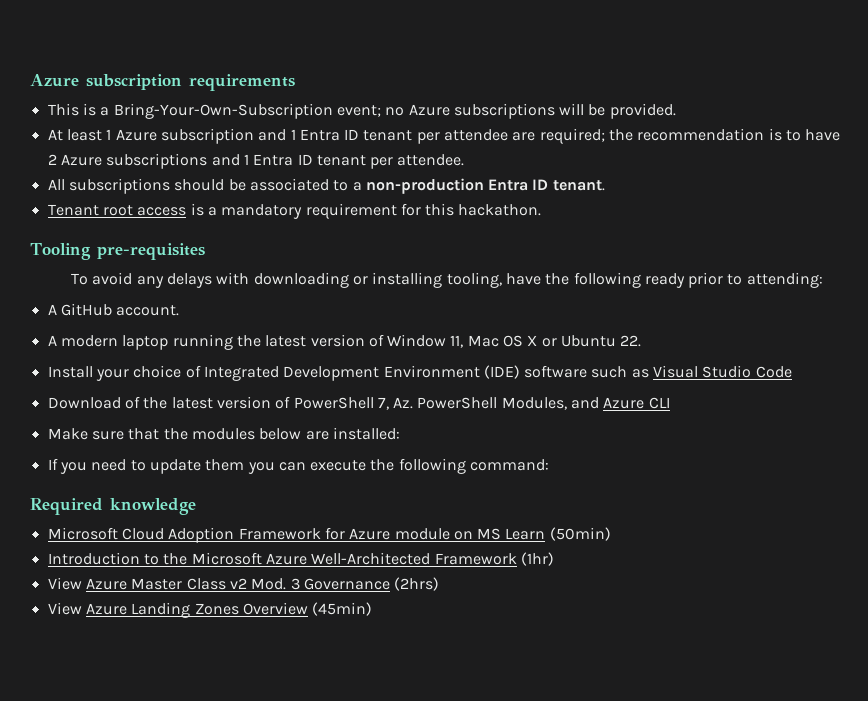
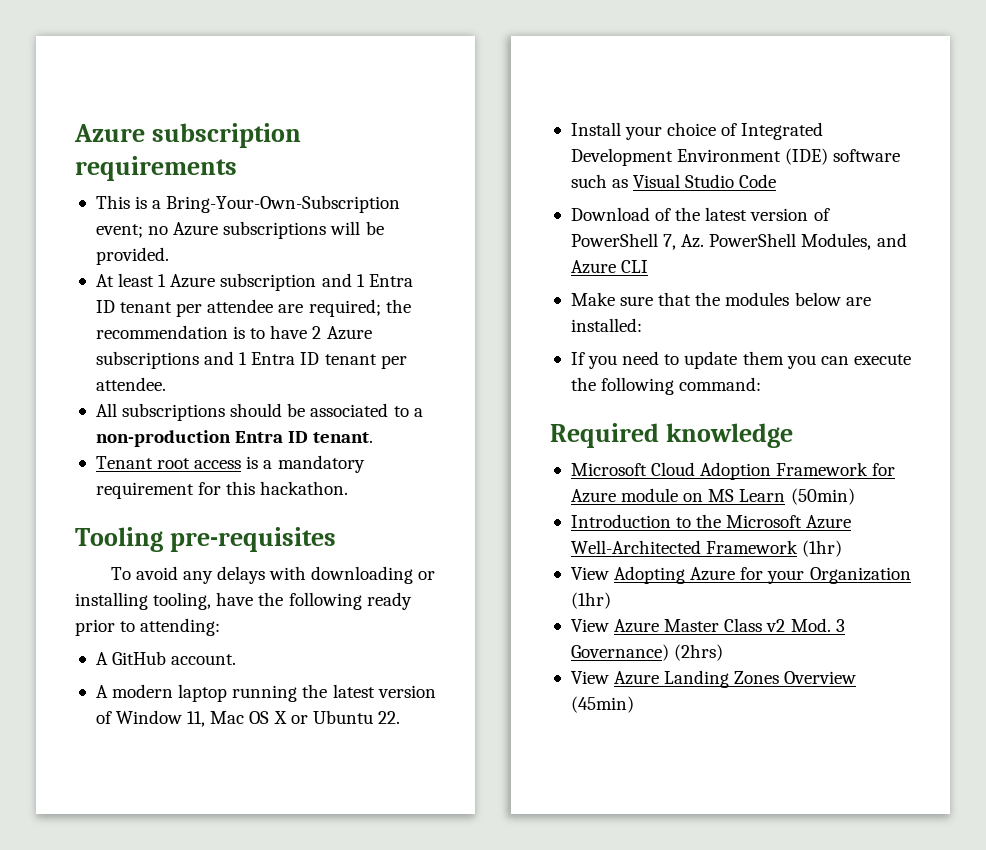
+ View Adopting Azure for your Organization (1hr)
- View Azure Master Class v2 Mod. 3 Governance (2hrs)
+ View Azure Master Class v2 Mod. 3 Governance) (2hrs)

